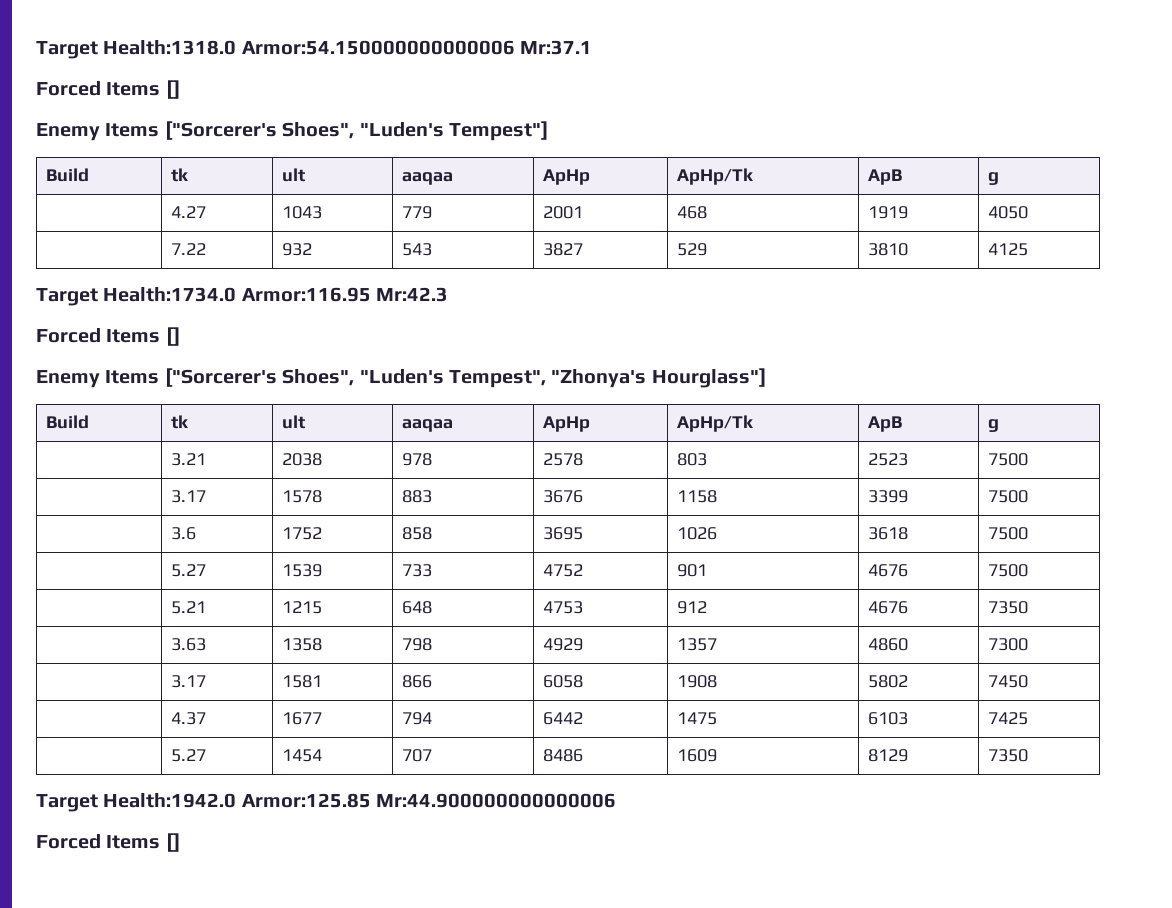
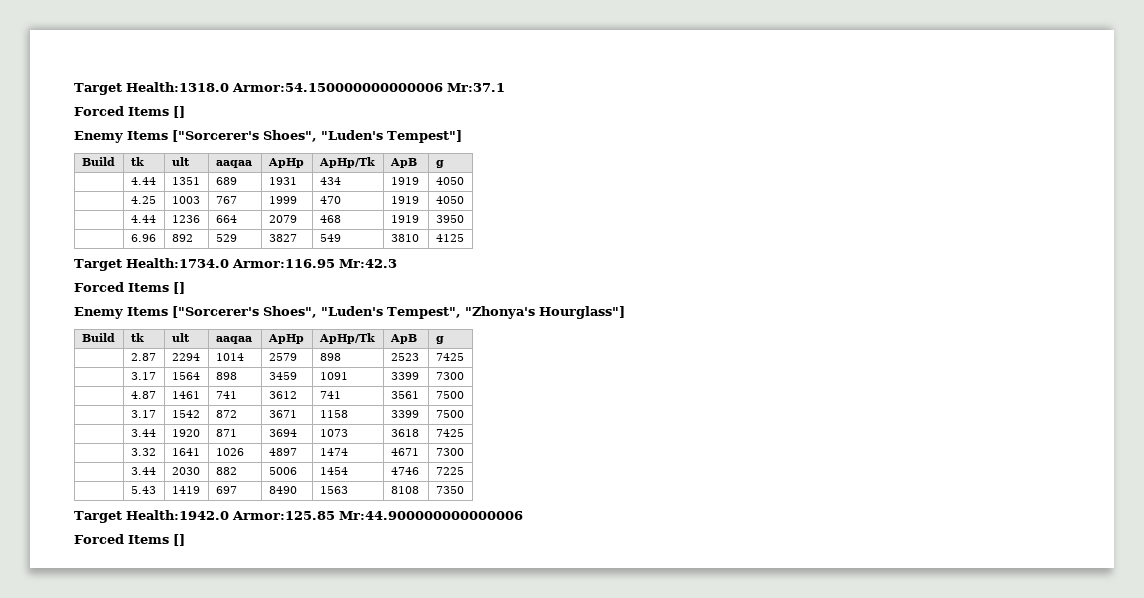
- | 4.27 | 1043 | 779 | 2001 | 468 | 1919 | 4050
- | 7.22 | 932 | 543 | 3827 | 529 | 3810 | 4125
+ | 4.44 | 1351 | 689 | 1931 | 434 | 1919 | 4050
+ | 4.25 | 1003 | 767 | 1999 | 470 | 1919 | 4050
+ | 4.44 | 1236 | 664 | 2079 | 468 | 1919 | 3950
+ | 6.96 | 892 | 529 | 3827 | 549 | 3810 | 4125
- | 3.21 | 2038 | 978 | 2578 | 803 | 2523 | 7500
+ | 2.87 | 2294 | 1014 | 2579 | 898 | 2523 | 7425
+ | 3.17 | 1564 | 898 | 3459 | 1091 | 3399 | 7300
+ | 4.87 | 1461 | 741 | 3612 | 741 | 3561 | 7500
- | 3.17 | 1578 | 883 | 3676 | 1158 | 3399 | 7500
+ | 3.17 | 1542 | 872 | 3671 | 1158 | 3399 | 7500
- | 3.6 | 1752 | 858 | 3695 | 1026 | 3618 | 7500
- | 5.27 | 1539 | 733 | 4752 | 901 | 4676 | 7500
- | 5.21 | 1215 | 648 | 4753 | 912 | 4676 | 7350
- | 3.63 | 1358 | 798 | 4929 | 1357 | 4860 | 7300
- | 3.17 | 1581 | 866 | 6058 | 1908 | 5802 | 7450
- | 4.37 | 1677 | 794 | 6442 | 1475 | 6103 | 7425
- | 5.27 | 1454 | 707 | 8486 | 1609 | 8129 | 7350
+ | 3.44 | 1920 | 871 | 3694 | 1073 | 3618 | 7425
+ | 3.32 | 1641 | 1026 | 4897 | 1474 | 4671 | 7300
+ | 3.44 | 2030 | 882 | 5006 | 1454 | 4746 | 7225
+ | 5.43 | 1419 | 697 | 8490 | 1563 | 8108 | 7350

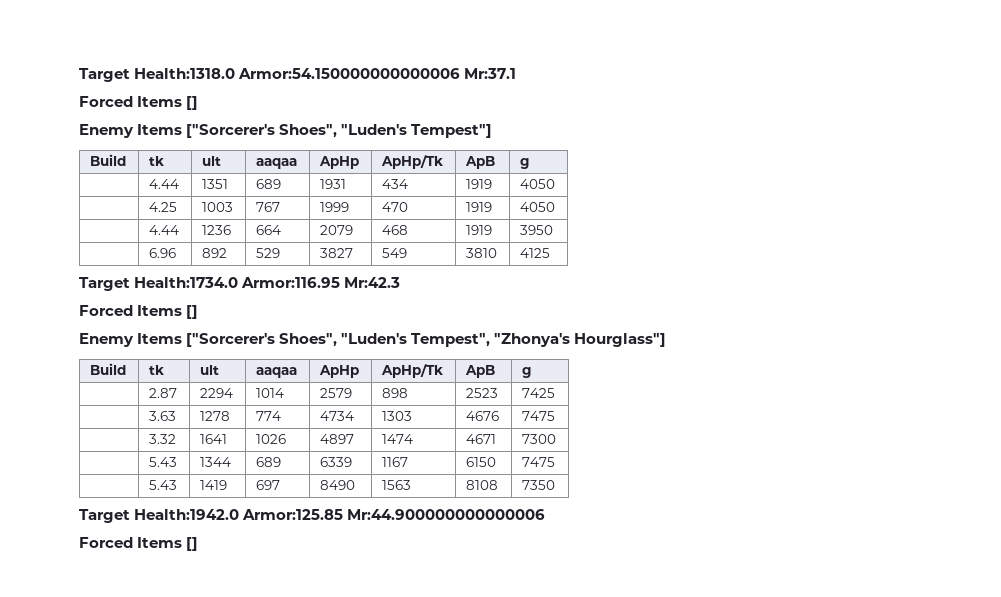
- | 3.17 | 1564 | 898 | 3459 | 1091 | 3399 | 7300
- | 4.87 | 1461 | 741 | 3612 | 741 | 3561 | 7500
- | 3.17 | 1542 | 872 | 3671 | 1158 | 3399 | 7500
- | 3.44 | 1920 | 871 | 3694 | 1073 | 3618 | 7425
+ | 3.63 | 1278 | 774 | 4734 | 1303 | 4676 | 7475
- | 3.44 | 2030 | 882 | 5006 | 1454 | 4746 | 7225
+ | 5.43 | 1344 | 689 | 6339 | 1167 | 6150 | 7475

